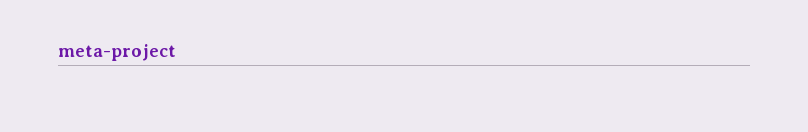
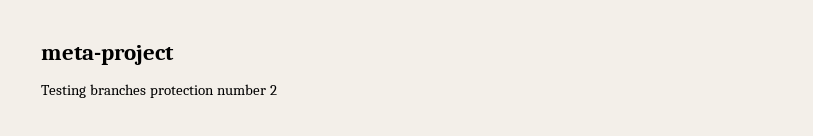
+ Testing branches protection number 2

